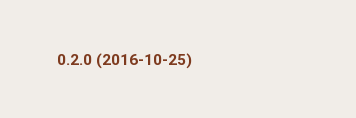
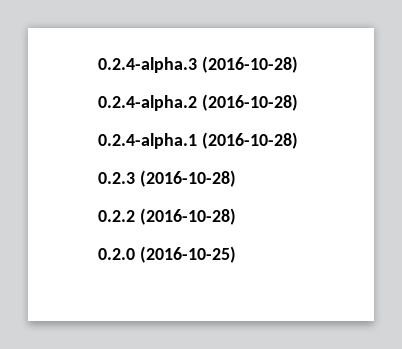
+ 0.2.4-alpha.3 (2016-10-28)
+ 0.2.4-alpha.2 (2016-10-28)
+ 0.2.4-alpha.1 (2016-10-28)
+ 0.2.3 (2016-10-28)
+ 0.2.2 (2016-10-28)

